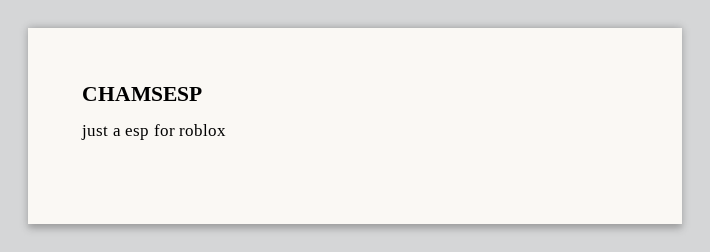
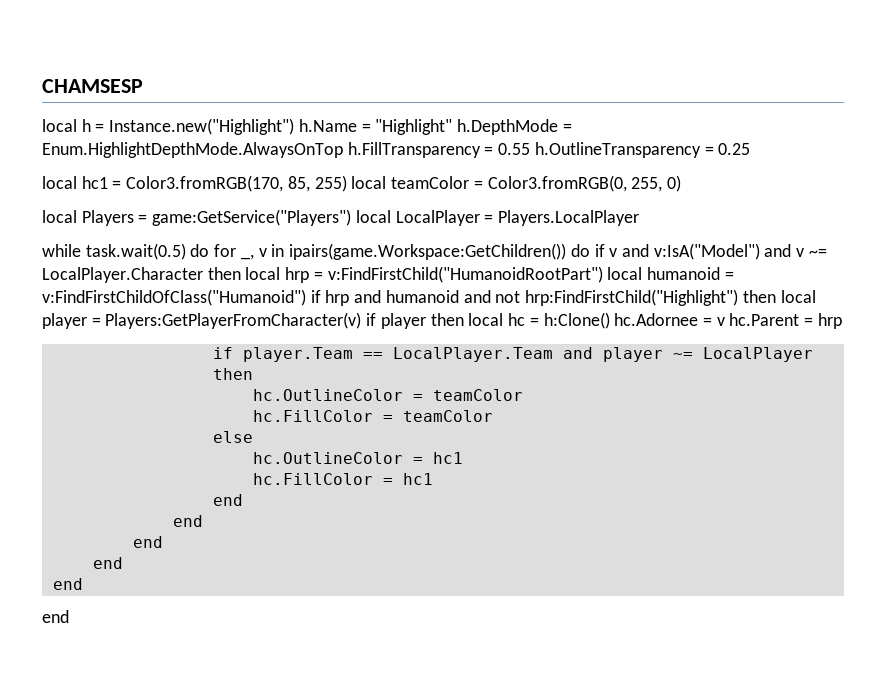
- just a esp for roblox
+ local h = Instance.new("Highlight") h.Name = "Highlight" h.DepthMode = Enum.HighlightDepthMode.AlwaysOnTop h.FillTransparency = 0.55 h.OutlineTransparency = 0.25
+ local hc1 = Color3.fromRGB(170, 85, 255) local teamColor = Color3.fromRGB(0, 255, 0)
+ local Players = game:GetService("Players") local LocalPlayer = Players.LocalPlayer
+ while task.wait(0.5) do for _, v in ipairs(game.Workspace:GetChildren()) do if v and v:IsA("Model") and v ~= LocalPlayer.Character then local hrp = v:FindFirstChild("HumanoidRootPart") local humanoid = v:FindFirstChildOfClass("Humanoid") if hrp and humanoid and not hrp:FindFirstChild("Highlight") then local player = Players:GetPlayerFromCharacter(v) if player then local hc = h:Clone() hc.Adornee = v hc.Parent = hrp
+ if player.Team == LocalPlayer.Team and player ~= LocalPlayer then
+ hc.OutlineColor = teamColor
+ hc.FillColor = teamColor
+ else
+ hc.OutlineColor = hc1
+ hc.FillColor = hc1
+ end
+ end
+ end
+ end
+ end
+ end

